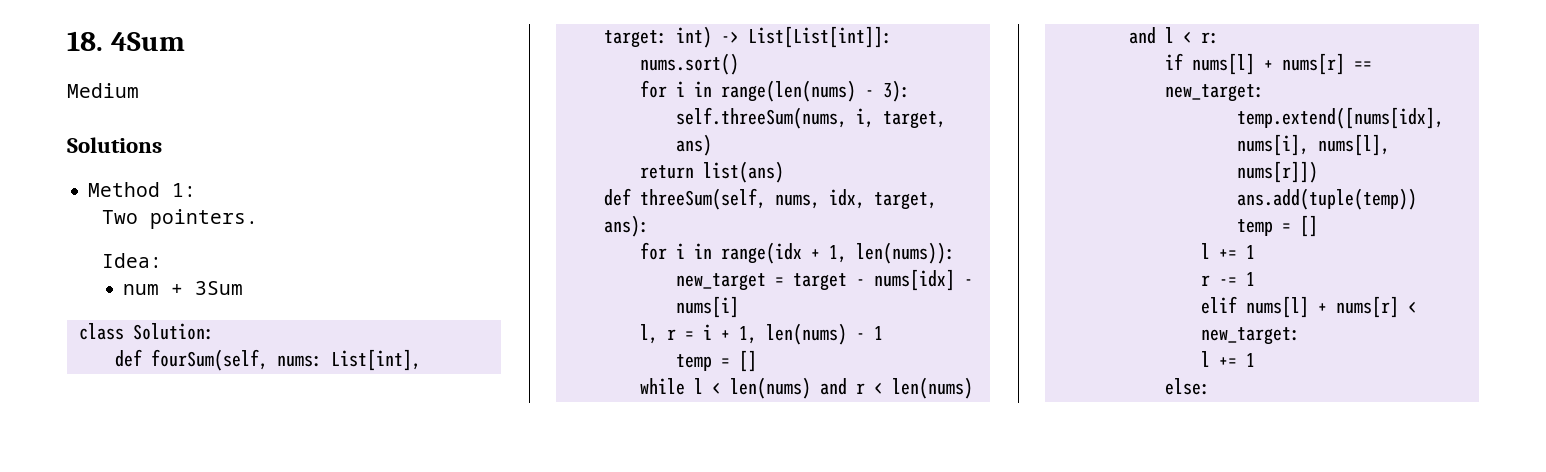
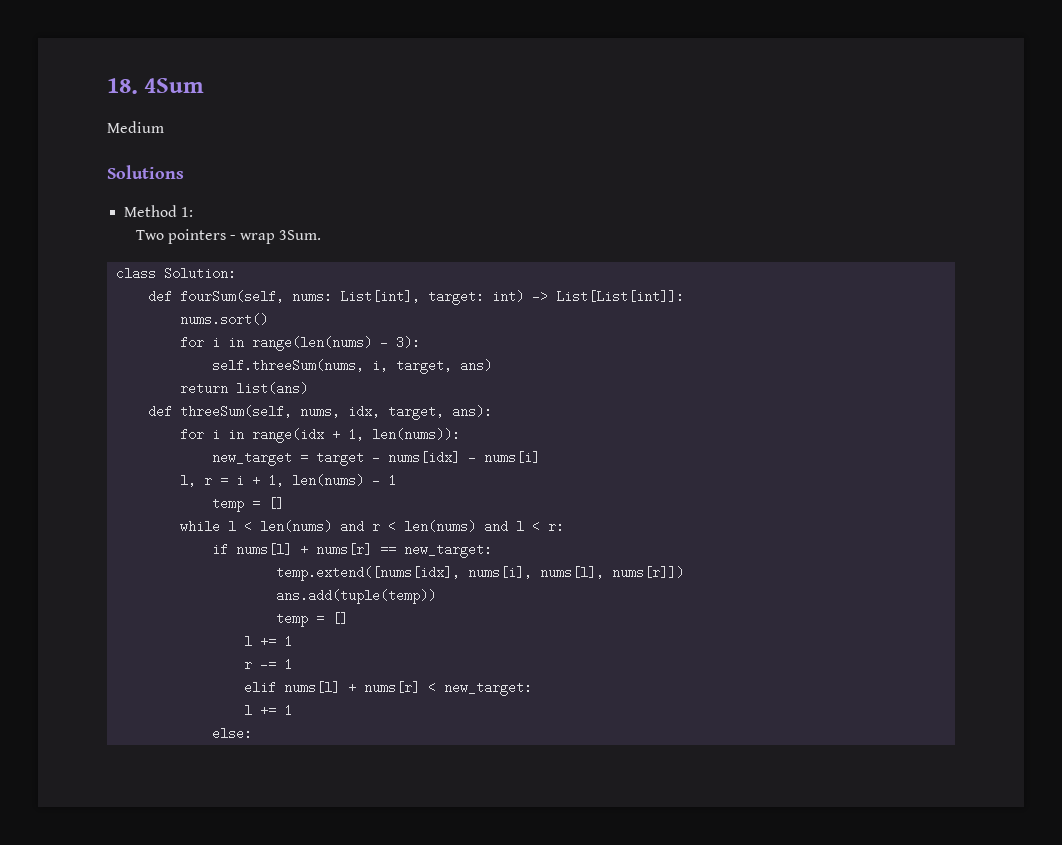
- Two pointers.
- Idea:
- num + 3Sum
+ Two pointers - wrap 3Sum.

